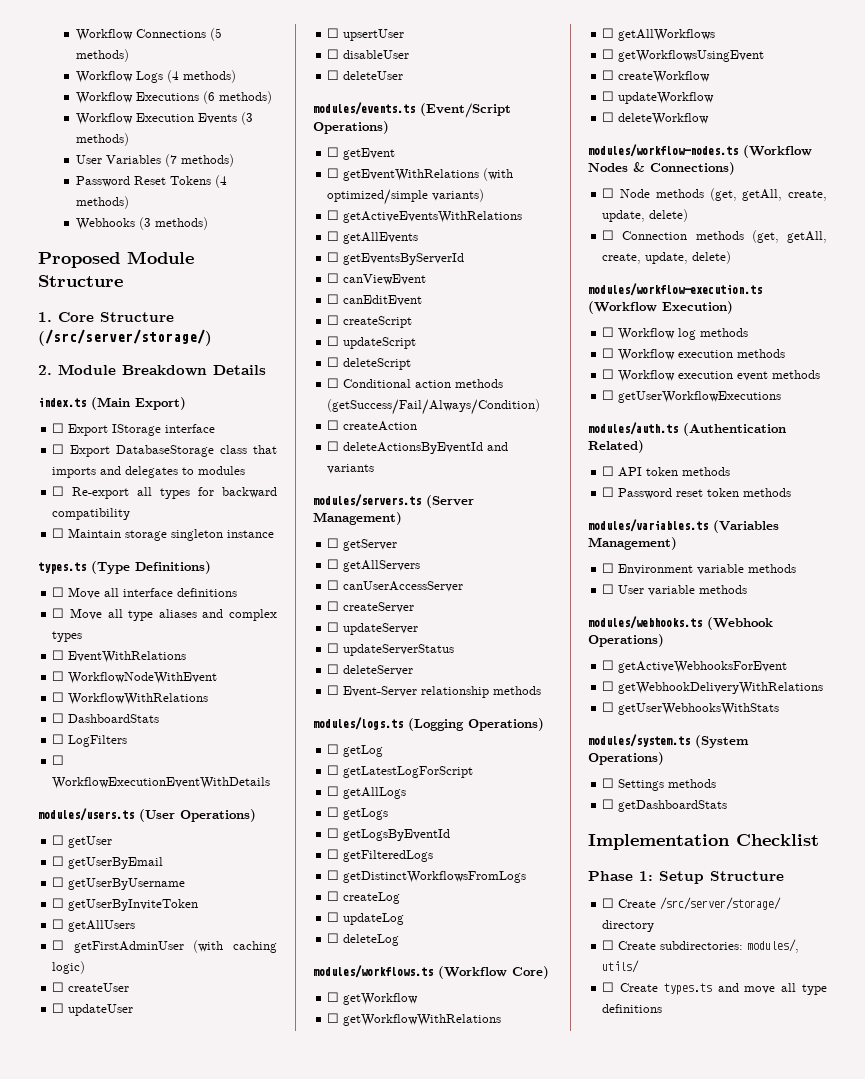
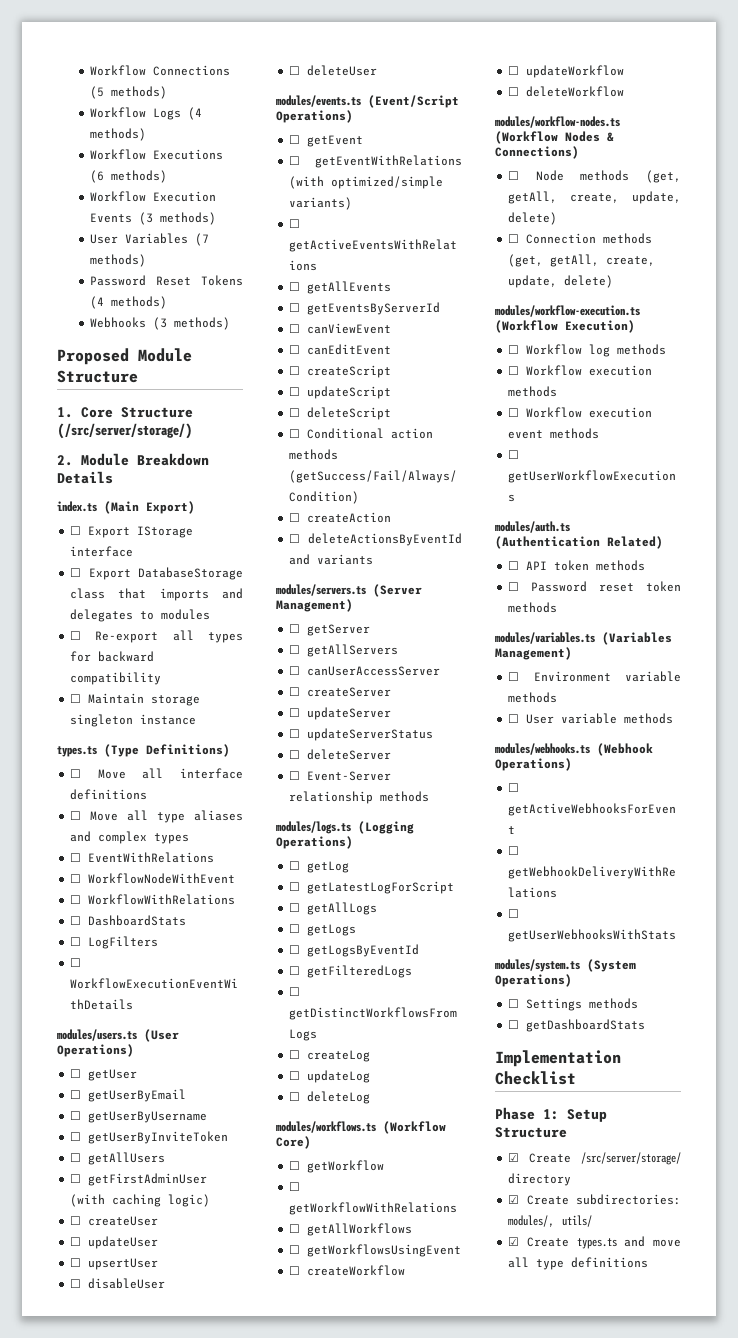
- ☐ Create /src/server/storage/ directory
+ ☑ Create /src/server/storage/ directory
- ☐ Create subdirectories: modules/, utils/
+ ☑ Create subdirectories: modules/, utils/
- ☐ Create types.ts and move all type definitions
+ ☑ Create types.ts and move all type definitions

